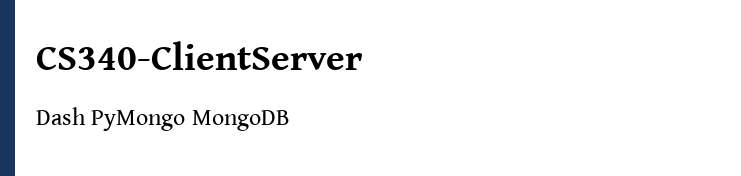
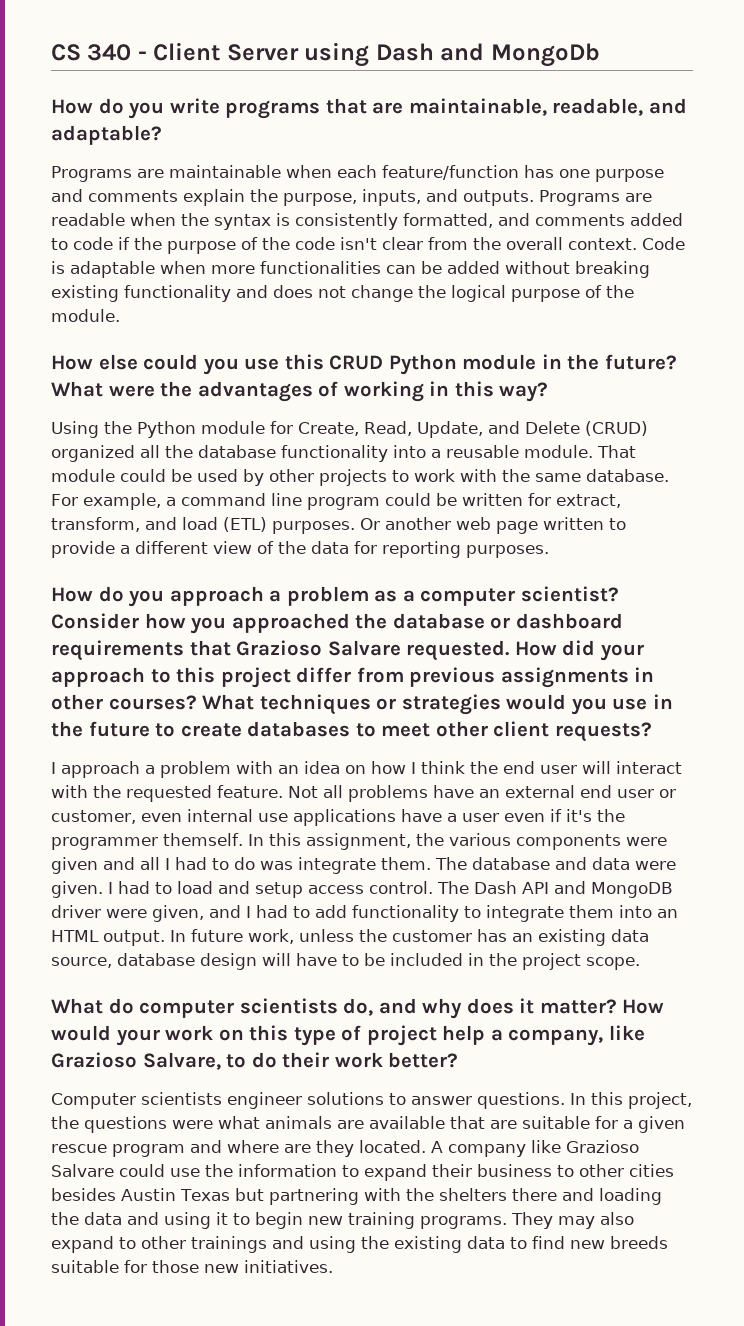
- CS340-ClientServer
- Dash PyMongo MongoDB
+ CS 340 - Client Server using Dash and MongoDb
+ How do you write programs that are maintainable, readable, and adaptable?
+ Programs are maintainable when each feature/function has one purpose and comments explain the purpose, inputs, and outputs. Programs are readable when the syntax is consistently formatted, and comments added to code if the purpose of the code isn't clear from the overall context. Code is adaptable when more functionalities can be added without breaking existing functionality and does not change the logical purpose of the module.
+ How else could you use this CRUD Python module in the future? What were the advantages of working in this way?
+ Using the Python module for Create, Read, Update, and Delete (CRUD) organized all the database functionality into a reusable module. That module could be used by other projects to work with the same database. For example, a command line program could be written for extract, transform, and load (ETL) purposes. Or another web page written to provide a different view of the data for reporting purposes.
+ How do you approach a problem as a computer scientist? Consider how you approached the database or dashboard requirements that Grazioso Salvare requested. How did your approach to this project differ from previous assignments in other courses? What techniques or strategies would you use in the future to create databases to meet other client requests?
+ I approach a problem with an idea on how I think the end user will interact with the requested feature. Not all problems have an external end user or customer, even internal use applications have a user even if it's the programmer themself. In this assignment, the various components were given and all I had to do was integrate them. The database and data were given. I had to load and setup access control. The Dash API and MongoDB driver were given, and I had to add functionality to integrate them into an HTML output. In future work, unless the customer has an existing data source, database design will have to be included in the project scope.
+ What do computer scientists do, and why does it matter? How would your work on this type of project help a company, like Grazioso Salvare, to do their work better?
+ Computer scientists engineer solutions to answer questions. In this project, the questions were what animals are available that are suitable for a given rescue program and where are they located. A company like Grazioso Salvare could use the information to expand their business to other cities besides Austin Texas but partnering with the shelters there and loading the data and using it to begin new training programs. They may also expand to other trainings and using the existing data to find new breeds suitable for those new initiatives.

